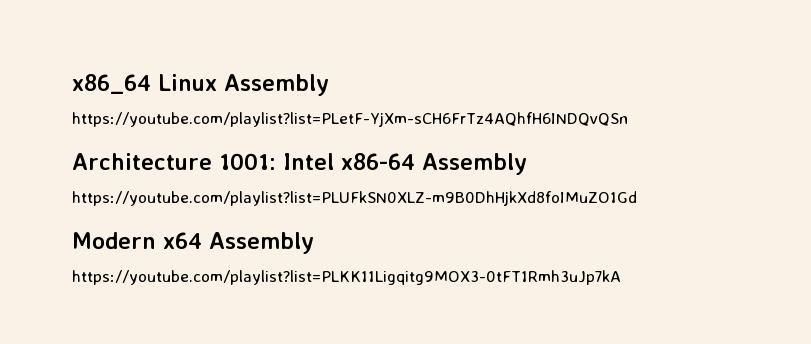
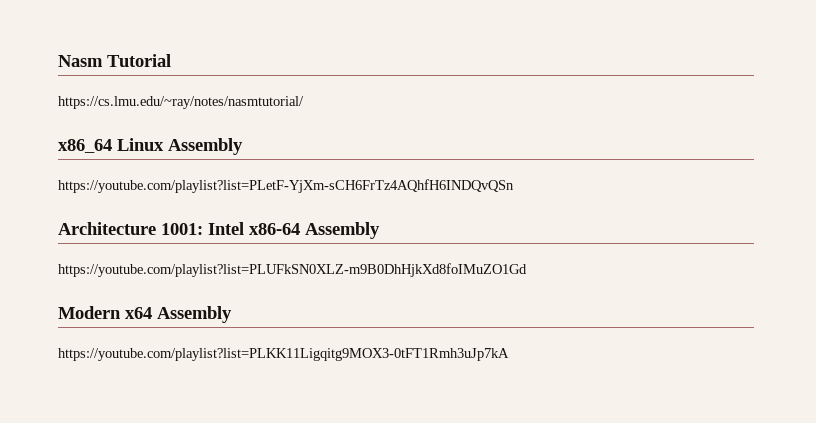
+ Nasm Tutorial
+ https://cs.lmu.edu/~ray/notes/nasmtutorial/

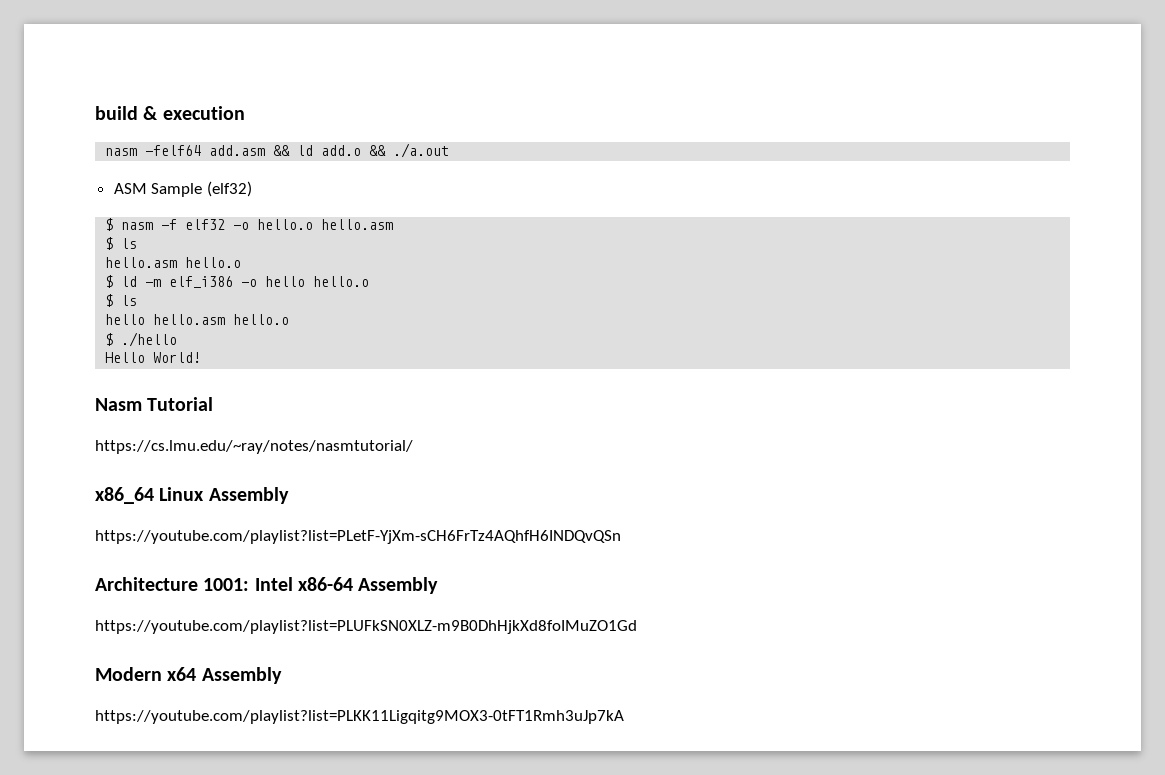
+ build & execution
+ nasm -felf64 add.asm && ld add.o && ./a.out
+ ASM Sample (elf32)
+ $ nasm -f elf32 -o hello.o hello.asm
+ $ ls
+ hello.asm hello.o
+ $ ld -m elf_i386 -o hello hello.o
+ $ ls
+ hello hello.asm hello.o
+ $ ./hello
+ Hello World!

